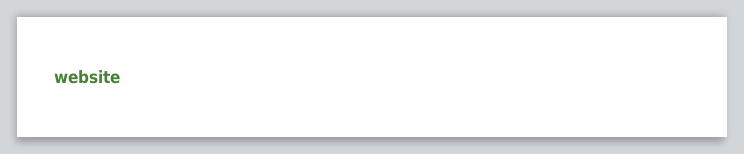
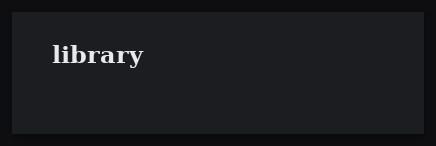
- website
+ library

